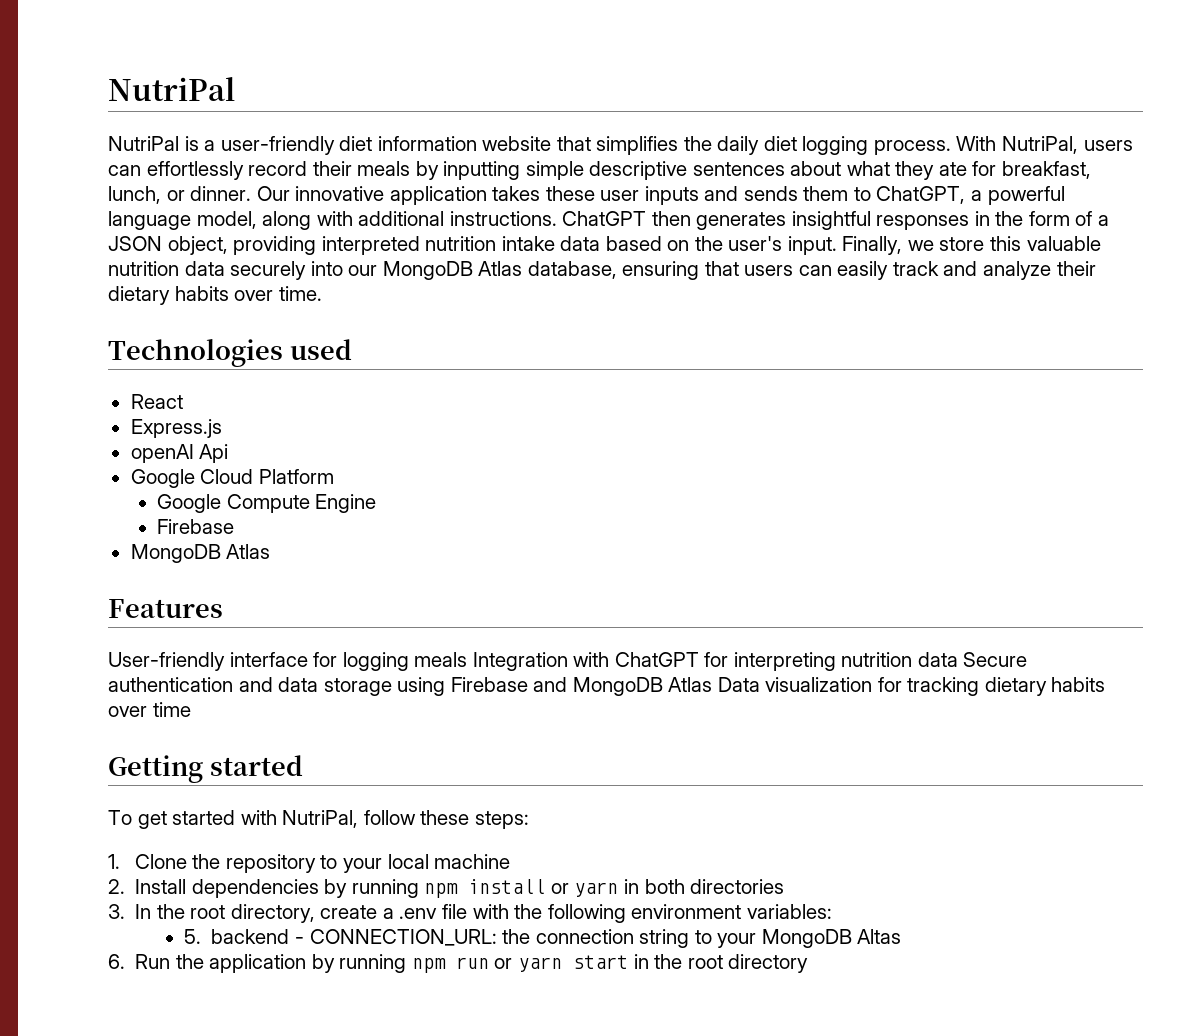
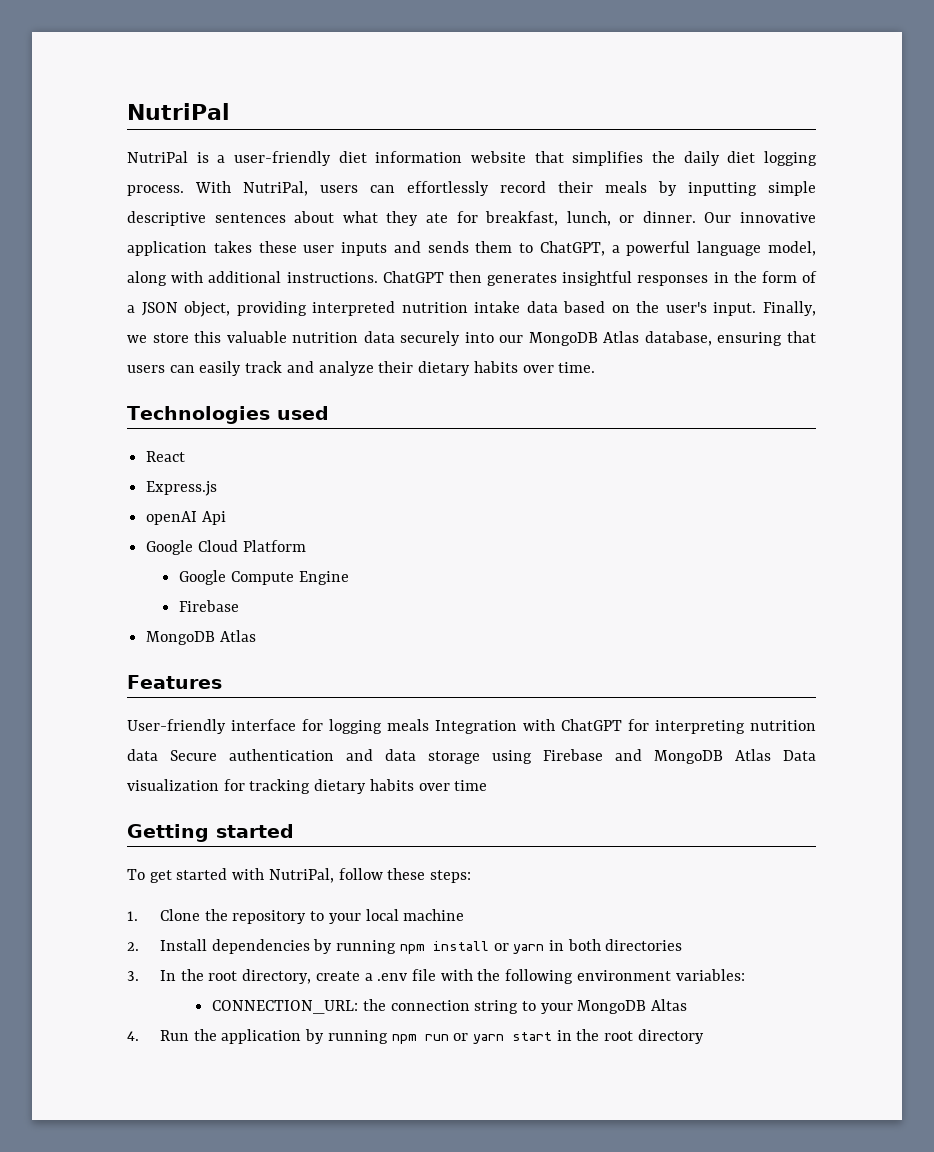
- 5. backend - CONNECTION_URL: the connection string to your MongoDB Altas
+ CONNECTION_URL: the connection string to your MongoDB Altas
- 6. Run the application by running npm run or yarn start in the root directory
+ 4. Run the application by running npm run or yarn start in the root directory

